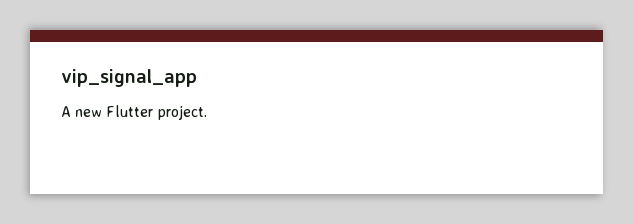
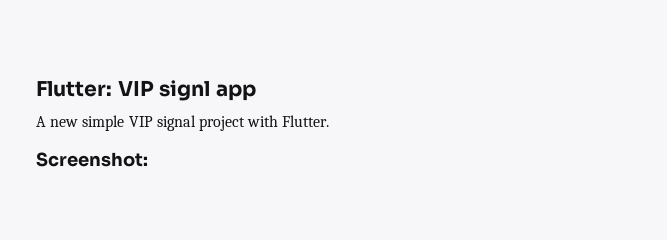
- vip_signal_app
- A new Flutter project.
+ Flutter: VIP signl app
+ A new simple VIP signal project with Flutter.
+ Screenshot:

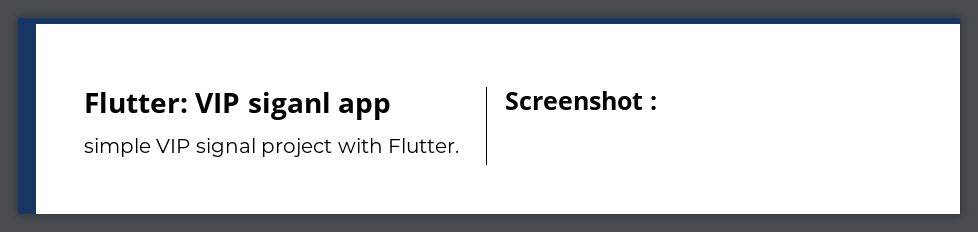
- Flutter: VIP signl app
+ Flutter: VIP siganl app
- A new simple VIP signal project with Flutter.
+ simple VIP signal project with Flutter.
- Screenshot:
+ Screenshot :

